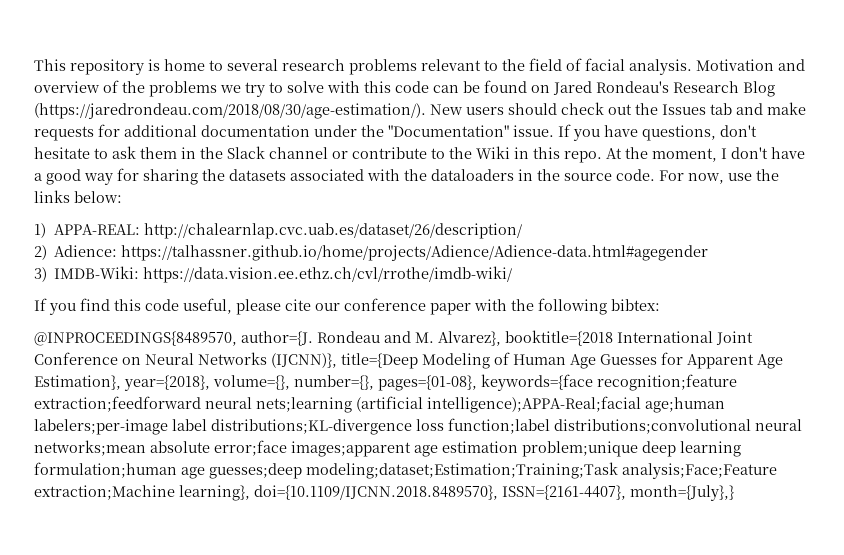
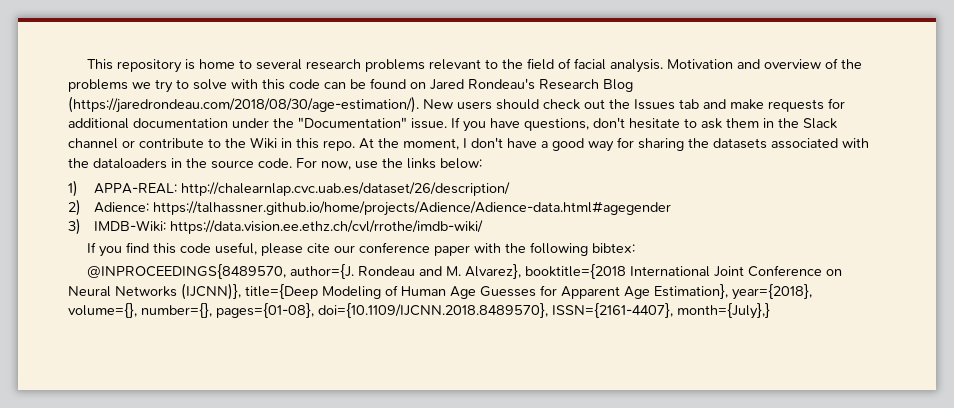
- Rondeau and M. Alvarez}, booktitle={2018 International Joint Conference on Neural Networks (IJCNN)}, title={Deep Modeling of Human Age Guesses for Apparent Age Estimation}, year={2018}, volume={}, number={}, pages={01-08}, keywords={face recognition;feature extraction;feedforward neural nets;learning (artificial intelligence);APPA-Real;facial age;human labelers;per-image label distributions;KL-divergence loss function;label distributions;convolutional neural networks;mean absolute error;face images;apparent age estimation problem;unique deep learning formulation;human age guesses;deep modeling;dataset;Estimation;Training;Task analysis;Face;Feature extraction;Machine learning}, doi={10.1109/IJCNN.2018.8489570}, ISSN={2161-4407}, month={July},}
+ Rondeau and M. Alvarez}, booktitle={2018 International Joint Conference on Neural Networks (IJCNN)}, title={Deep Modeling of Human Age Guesses for Apparent Age Estimation}, year={2018}, volume={}, number={}, pages={01-08}, doi={10.1109/IJCNN.2018.8489570}, ISSN={2161-4407}, month={July},}

